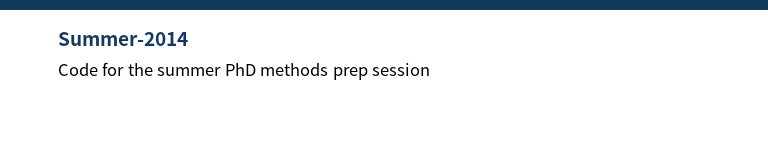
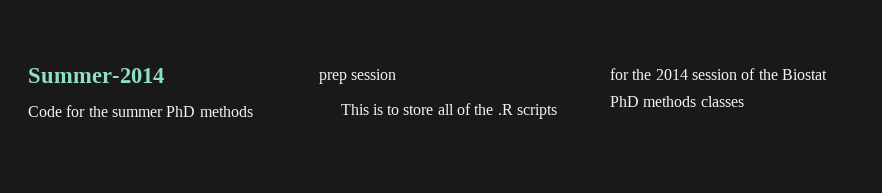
+ This is to store all of the .R scripts for the 2014 session of the Biostat PhD methods classes

